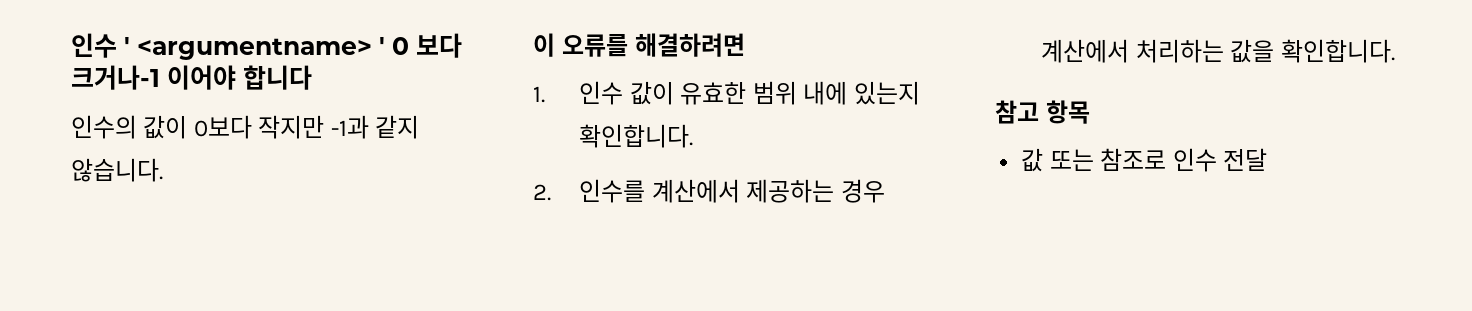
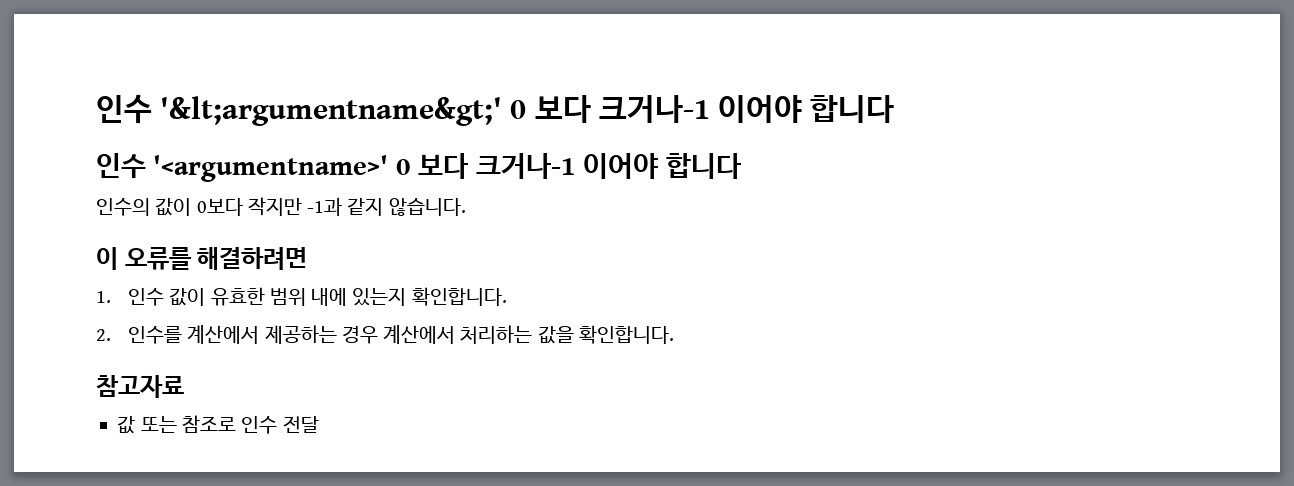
- 인수 ' <argumentname> ' 0 보다 크거나-1 이어야 합니다
+ 인수 '&lt;argumentname&gt;' 0 보다 크거나-1 이어야 합니다
+ 인수 '<argumentname>' 0 보다 크거나-1 이어야 합니다
- 참고 항목
+ 참고자료

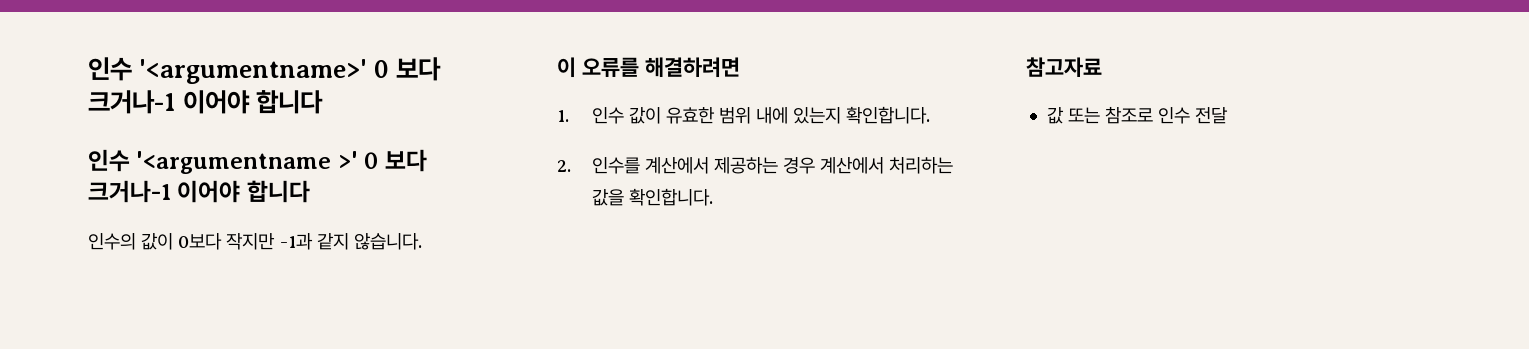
- 인수 '&lt;argumentname&gt;' 0 보다 크거나-1 이어야 합니다
+ 인수 '<argumentname>' 0 보다 크거나-1 이어야 합니다
- 인수 '<argumentname>' 0 보다 크거나-1 이어야 합니다
+ 인수 '<argumentname >' 0 보다 크거나-1 이어야 합니다

